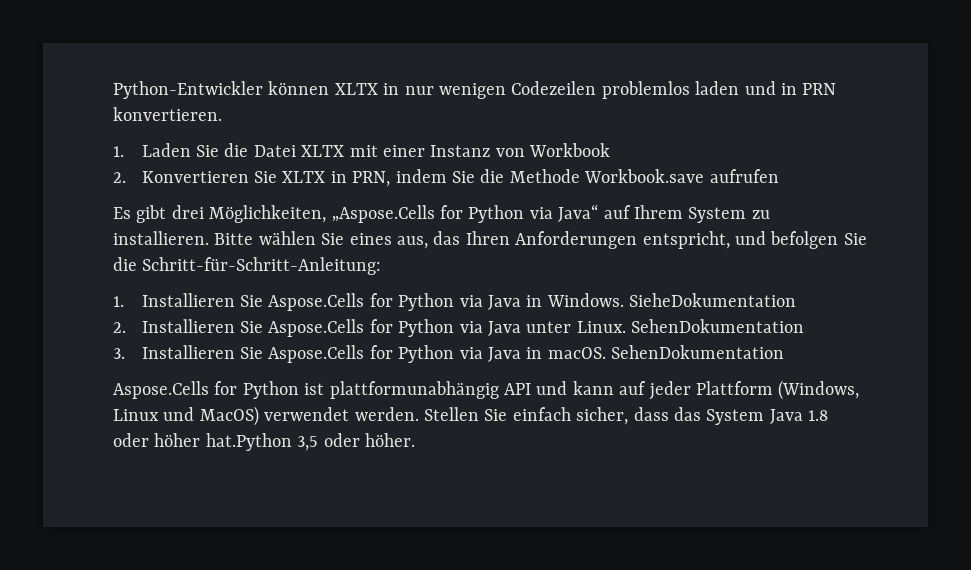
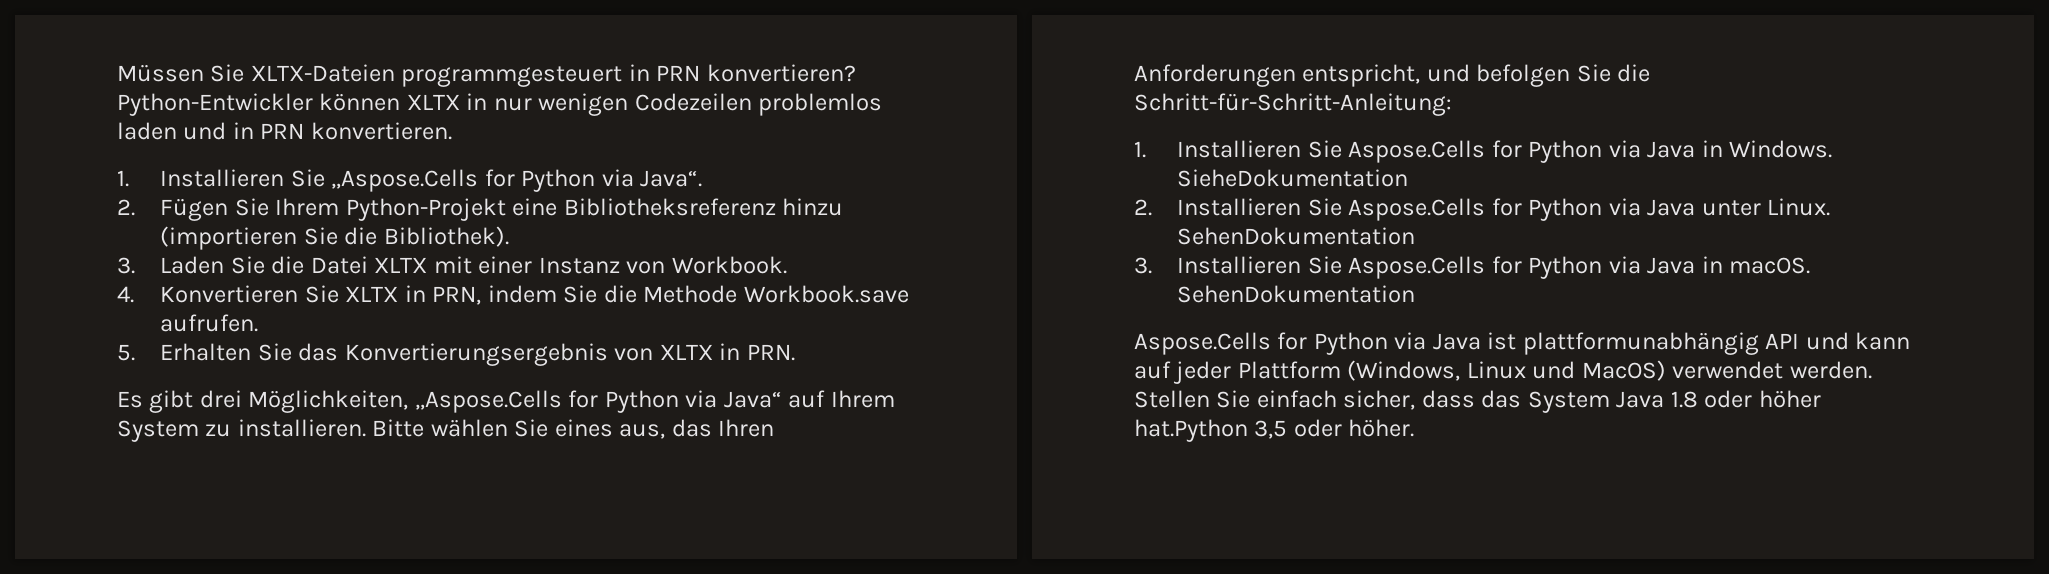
+ Müssen Sie XLTX-Dateien programmgesteuert in PRN konvertieren?
- 1. Laden Sie die Datei XLTX mit einer Instanz von Workbook
- 2. Konvertieren Sie XLTX in PRN, indem Sie die Methode Workbook.save aufrufen
+ 1. Installieren Sie „Aspose.Cells for Python via Java“.
+ 2. Fügen Sie Ihrem Python-Projekt eine Bibliotheksreferenz hinzu (importieren Sie die Bibliothek).
+ 3. Laden Sie die Datei XLTX mit einer Instanz von Workbook.
+ 4. Konvertieren Sie XLTX in PRN, indem Sie die Methode Workbook.save aufrufen.
+ 5. Erhalten Sie das Konvertierungsergebnis von XLTX in PRN.
- Aspose.Cells for Python ist plattformunabhängig API und kann auf jeder Plattform (Windows, Linux und MacOS) verwendet werden.
+ Aspose.Cells for Python via Java ist plattformunabhängig API und kann auf jeder Plattform (Windows, Linux und MacOS) verwendet werden.

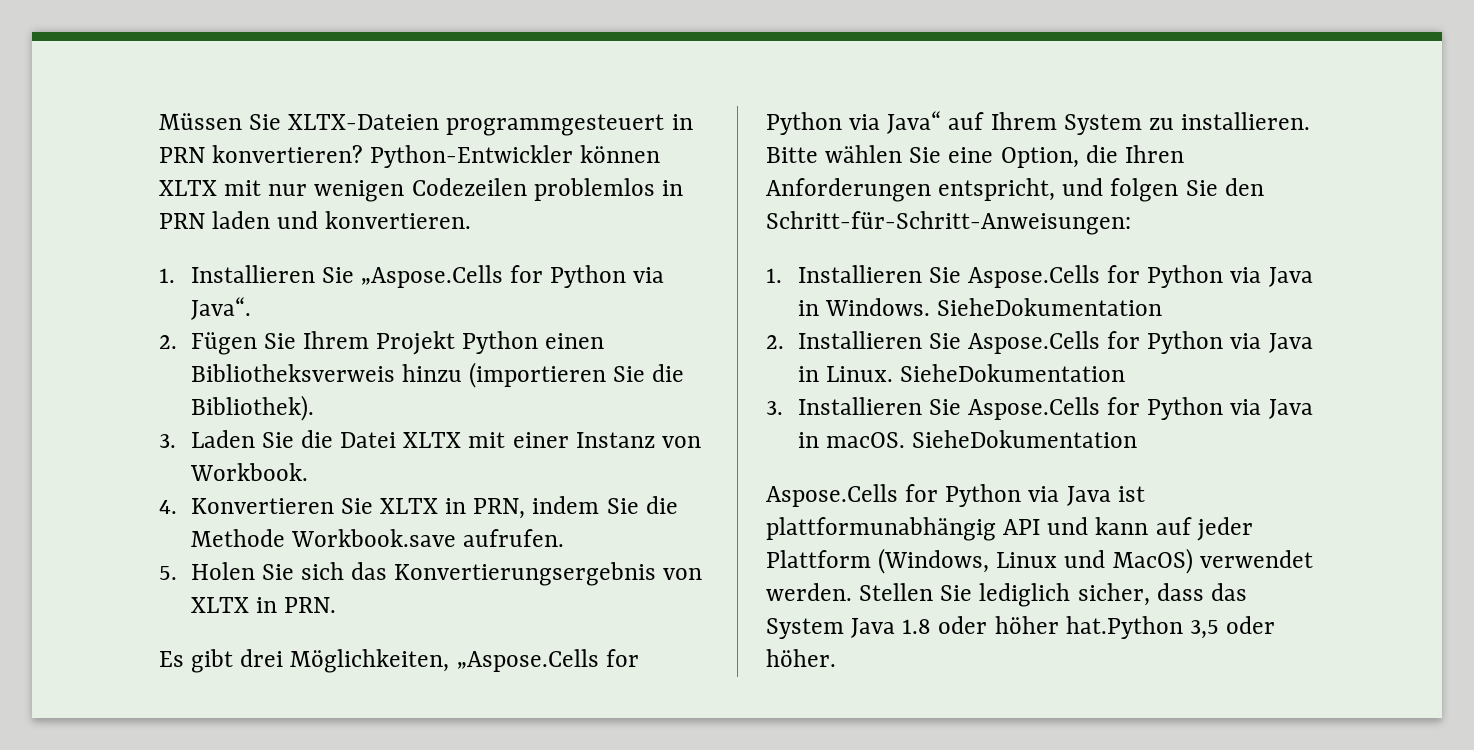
- Python-Entwickler können XLTX in nur wenigen Codezeilen problemlos laden und in PRN konvertieren.
+ Python-Entwickler können XLTX mit nur wenigen Codezeilen problemlos in PRN laden und konvertieren.
- 2. Fügen Sie Ihrem Python-Projekt eine Bibliotheksreferenz hinzu (importieren Sie die Bibliothek).
+ 2. Fügen Sie Ihrem Projekt Python einen Bibliotheksverweis hinzu (importieren Sie die Bibliothek).
- 5. Erhalten Sie das Konvertierungsergebnis von XLTX in PRN.
+ 5. Holen Sie sich das Konvertierungsergebnis von XLTX in PRN.
- Bitte wählen Sie eines aus, das Ihren Anforderungen entspricht, und befolgen Sie die Schritt-für-Schritt-Anleitung:
+ Bitte wählen Sie eine Option, die Ihren Anforderungen entspricht, und folgen Sie den Schritt-für-Schritt-Anweisungen:
- 2. Installieren Sie Aspose.Cells for Python via Java unter Linux. SehenDokumentation
+ 2. Installieren Sie Aspose.Cells for Python via Java in Linux. SieheDokumentation
- 3. Installieren Sie Aspose.Cells for Python via Java in macOS. SehenDokumentation
+ 3. Installieren Sie Aspose.Cells for Python via Java in macOS. SieheDokumentation
- Stellen Sie einfach sicher, dass das System Java 1.8 oder höher hat.Python 3,5 oder höher.
+ Stellen Sie lediglich sicher, dass das System Java 1.8 oder höher hat.Python 3,5 oder höher.

